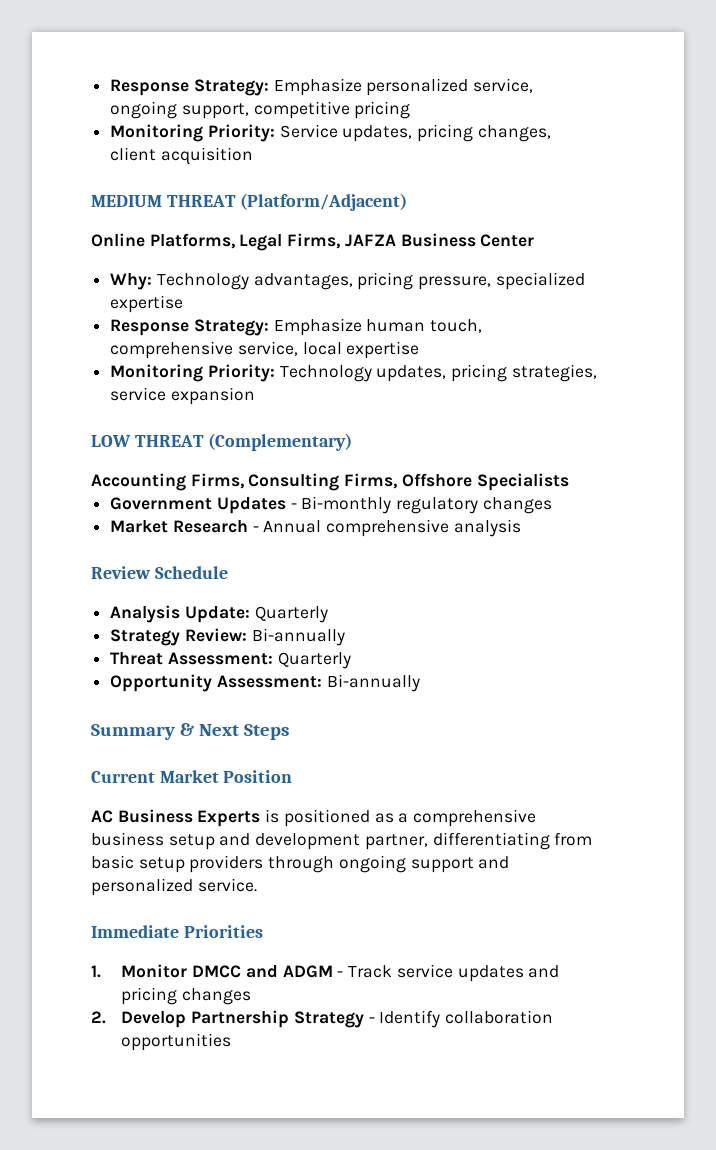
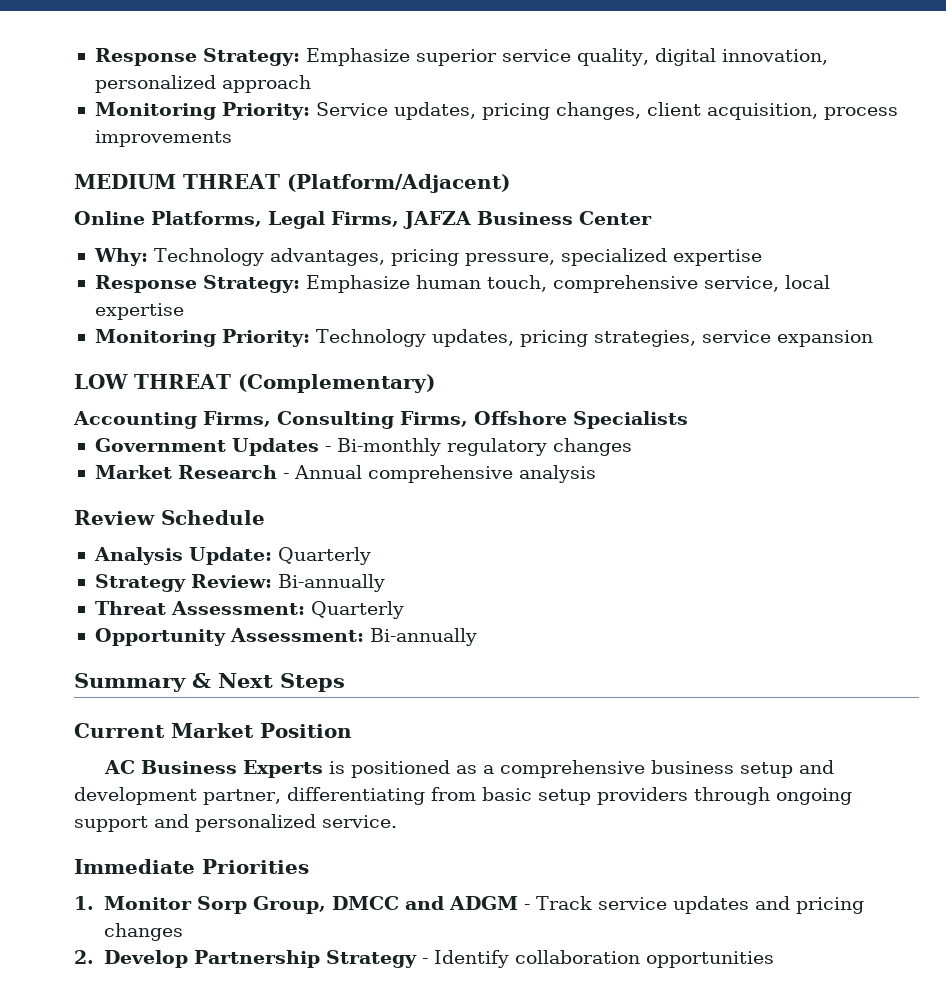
- Response Strategy: Emphasize personalized service, ongoing support, competitive pricing
+ Response Strategy: Emphasize superior service quality, digital innovation, personalized approach
- Monitoring Priority: Service updates, pricing changes, client acquisition
+ Monitoring Priority: Service updates, pricing changes, client acquisition, process improvements
- 1. Monitor DMCC and ADGM - Track service updates and pricing changes
+ 1. Monitor Sorp Group, DMCC and ADGM - Track service updates and pricing changes

